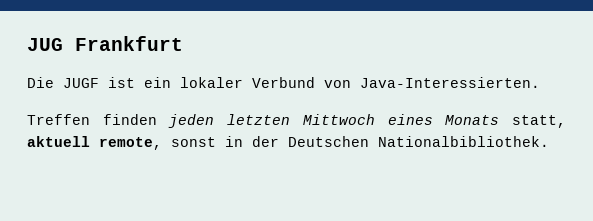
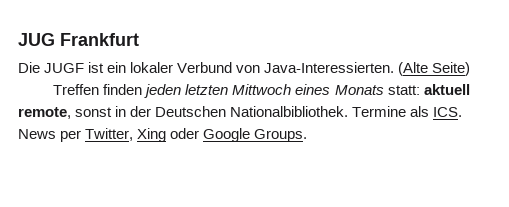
+ (Alte Seite)
- Treffen finden jeden letzten Mittwoch eines Monats statt, aktuell remote, sonst in der Deutschen Nationalbibliothek.
+ Treffen finden jeden letzten Mittwoch eines Monats statt: aktuell remote, sonst in der Deutschen Nationalbibliothek.
+ Termine als ICS. News per Twitter, Xing oder Google Groups.

